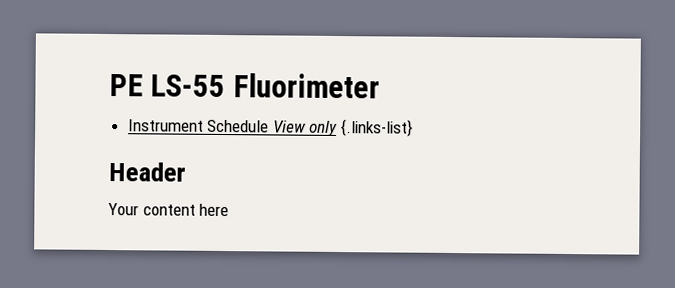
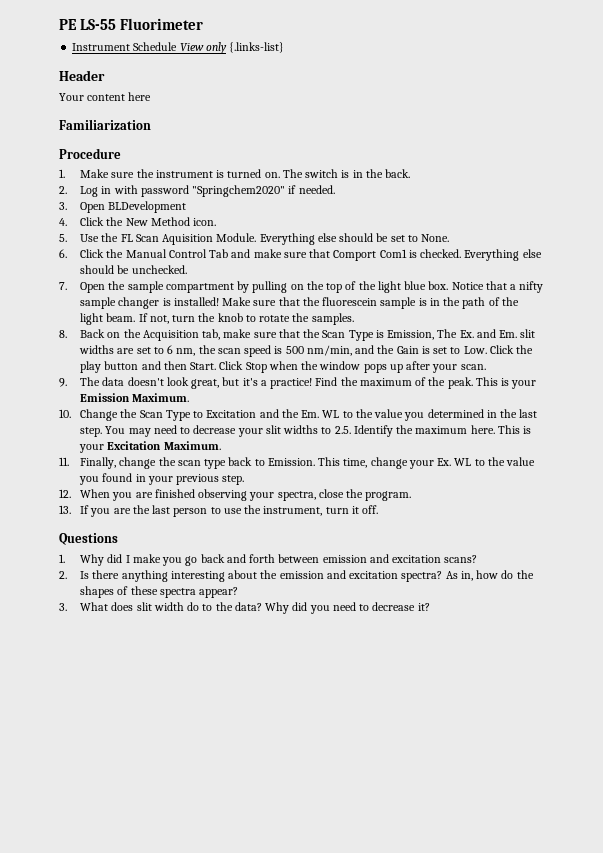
+ Familiarization
+ Procedure
+ 1. Make sure the instrument is turned on. The switch is in the back.
+ 2. Log in with password "Springchem2020" if needed.
+ 3. Open BLDevelopment
+ 4. Click the New Method icon.
+ 5. Use the FL Scan Aquisition Module. Everything else should be set to None.
+ 6. Click the Manual Control Tab and make sure that Comport Com1 is checked. Everything else should be unchecked.
+ 7. Open the sample compartment by pulling on the top of the light blue box. Notice that a nifty sample changer is installed! Make sure that the fluorescein sample is in the path of the light beam. If not, turn the knob to rotate the samples.
+ 8. Back on the Acquisition tab, make sure that the Scan Type is Emission, The Ex. and Em. slit widths are set to 6 nm, the scan speed is 500 nm/min, and the Gain is set to Low. Click the play button and then Start. Click Stop when the window pops up after your scan.
+ 9. The data doesn't look great, but it's a practice! Find the maximum of the peak. This is your Emission Maximum.
+ 10. Change the Scan Type to Excitation and the Em. WL to the value you determined in the last step. You may need to decrease your slit widths to 2.5. Identify the maximum here. This is your Excitation Maximum.
+ 11. Finally, change the scan type back to Emission. This time, change your Ex. WL to the value you found in your previous step.
+ 12. When you are finished observing your spectra, close the program.
+ 13. If you are the last person to use the instrument, turn it off.
+ Questions
+ 1. Why did I make you go back and forth between emission and excitation scans?
+ 2. Is there anything interesting about the emission and excitation spectra? As in, how do the shapes of these spectra appear?
+ 3. What does slit width do to the data? Why did you need to decrease it?

